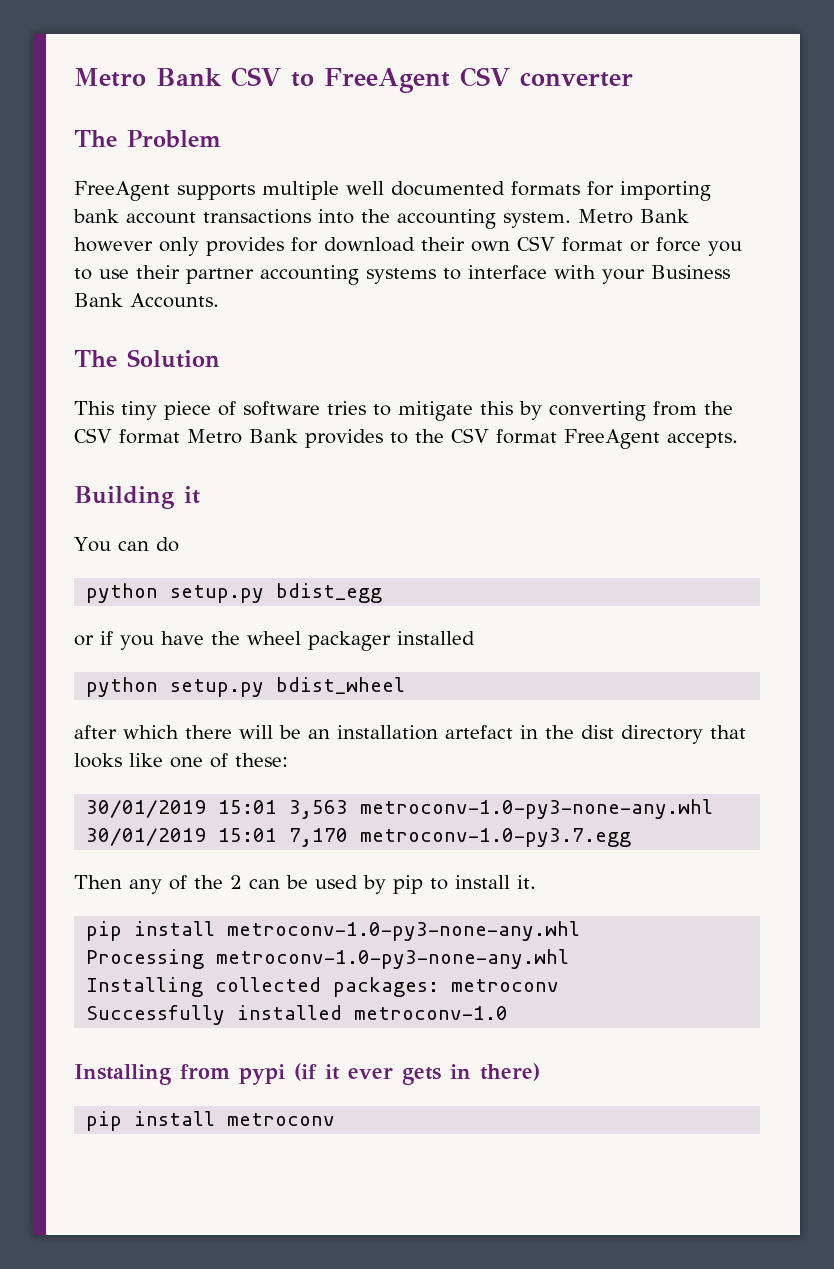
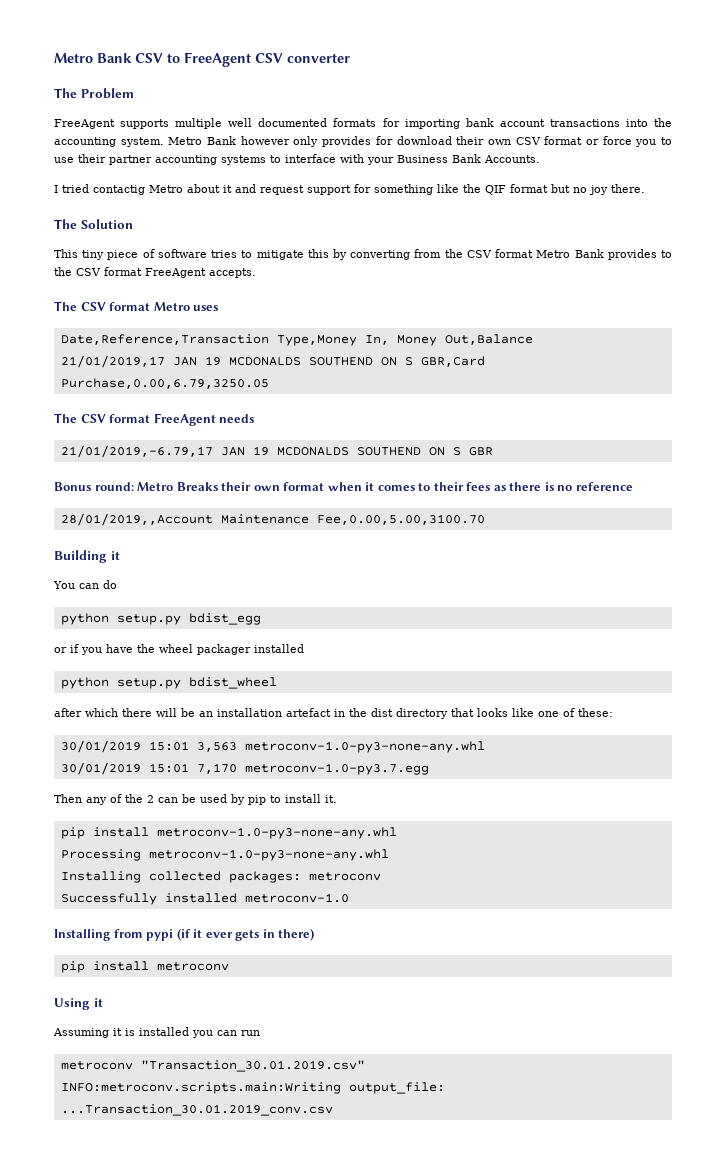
+ I tried contactig Metro about it and request support for something like the QIF format but no joy there.
+ The CSV format Metro uses
+ Date,Reference,Transaction Type,Money In, Money Out,Balance
+ 21/01/2019,17 JAN 19 MCDONALDS SOUTHEND ON S GBR,Card Purchase,0.00,6.79,3250.05
+ The CSV format FreeAgent needs
+ 21/01/2019,-6.79,17 JAN 19 MCDONALDS SOUTHEND ON S GBR
+ Bonus round: Metro Breaks their own format when it comes to their fees as there is no reference
+ 28/01/2019,,Account Maintenance Fee,0.00,5.00,3100.70
+ Using it
+ Assuming it is installed you can run
+ metroconv "Transaction_30.01.2019.csv"
+ INFO:metroconv.scripts.main:Writing output_file: ...Transaction_30.01.2019_conv.csv

